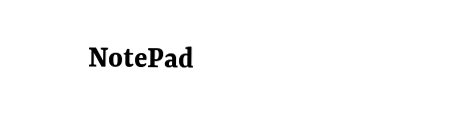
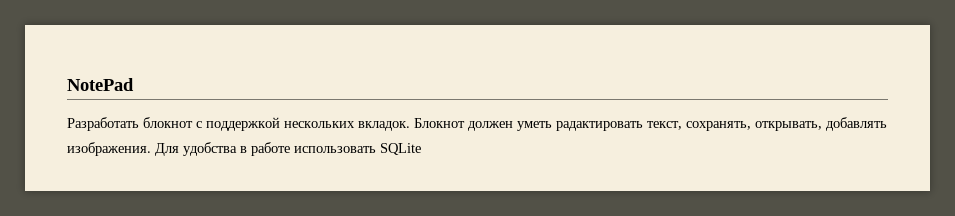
+ Разработать блокнот с поддержкой нескольких вкладок. Блокнот должен уметь радактировать текст, сохранять, открывать, добавлять изображения. Для удобства в работе использовать SQLite

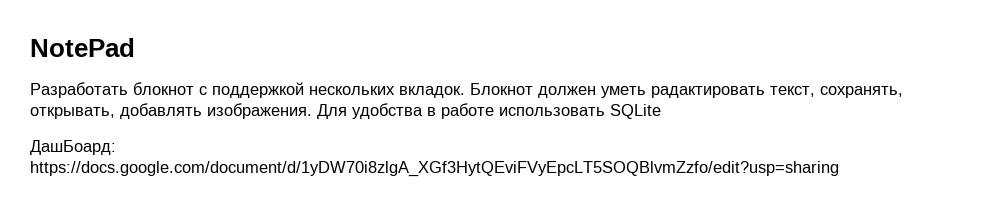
+ ДашБоард: https://docs.google.com/document/d/1yDW70i8zlgA_XGf3HytQEviFVyEpcLT5SOQBlvmZzfo/edit?usp=sharing

